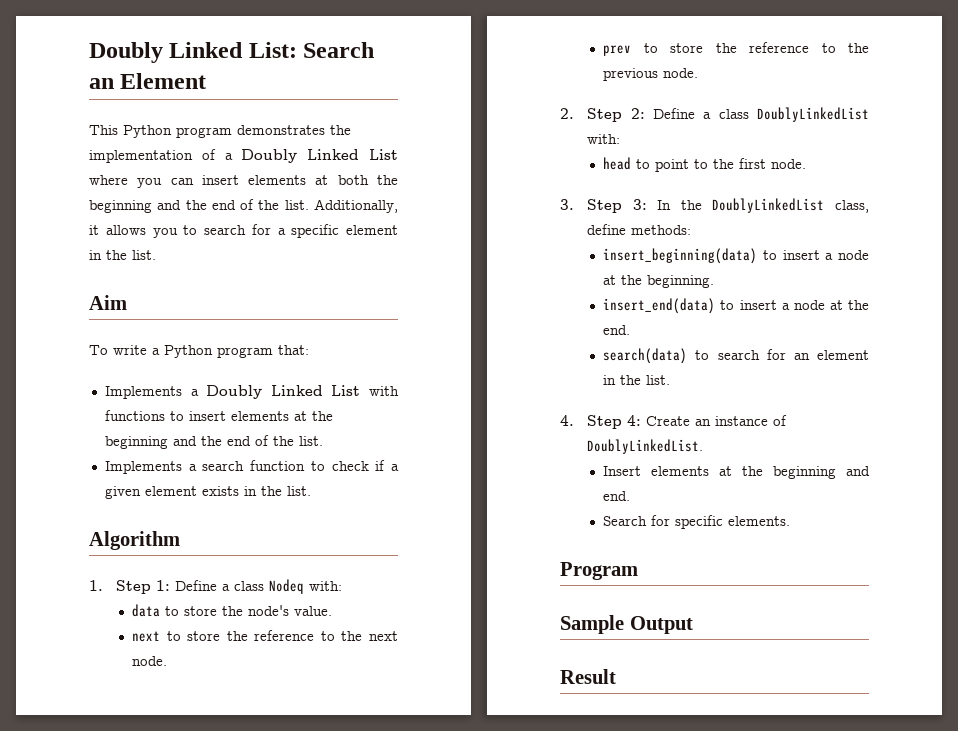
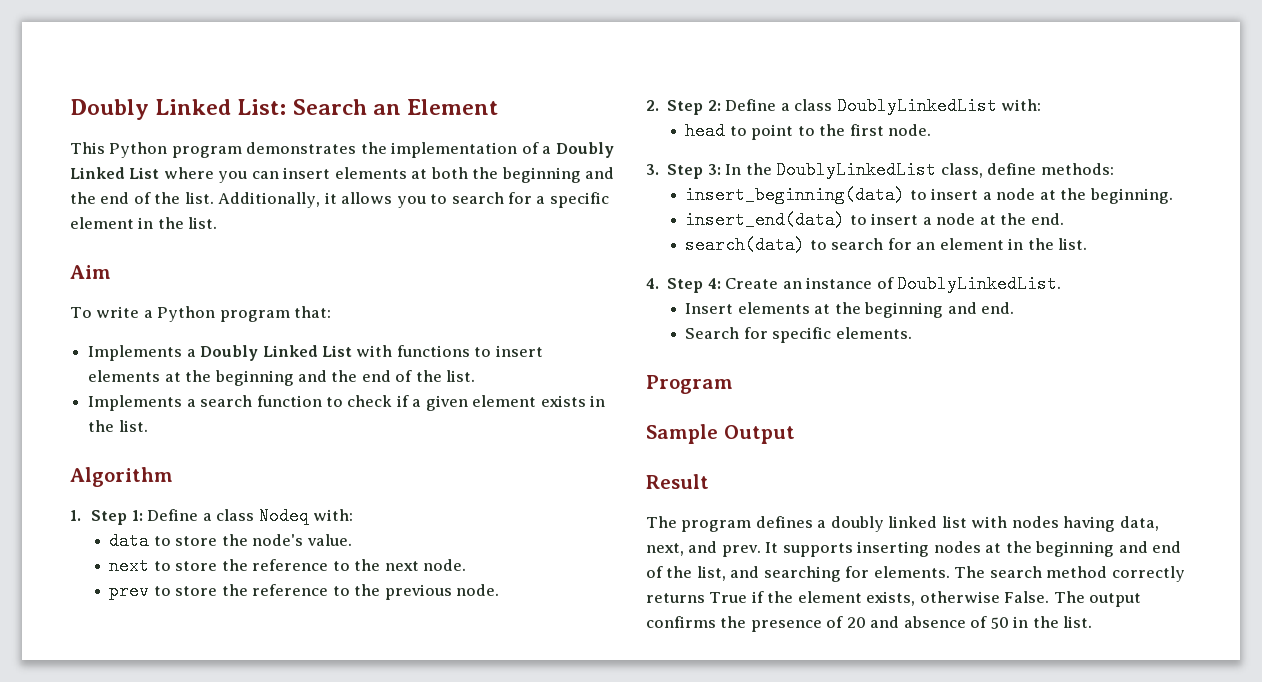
+ The program defines a doubly linked list with nodes having data, next, and prev. It supports inserting nodes at the beginning and end of the list, and searching for elements. The search method correctly returns True if the element exists, otherwise False. The output confirms the presence of 20 and absence of 50 in the list.

